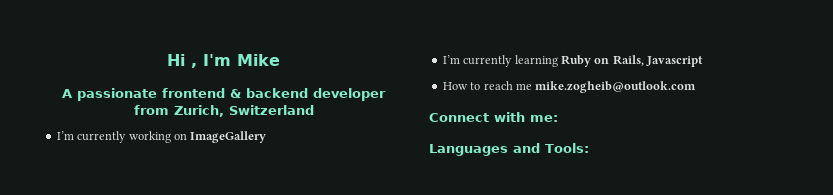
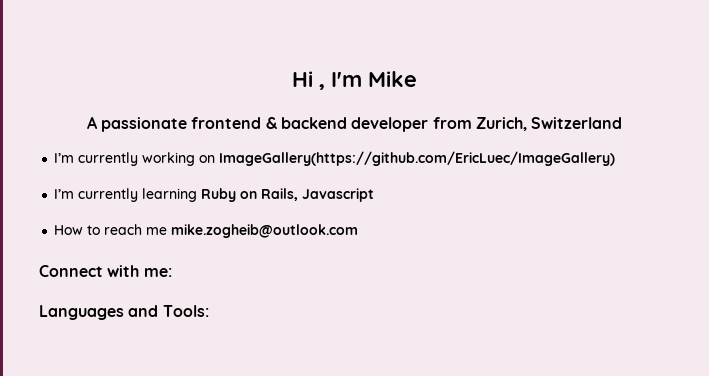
- I’m currently working on ImageGallery
+ I’m currently working on ImageGallery(https://github.com/EricLuec/ImageGallery)

